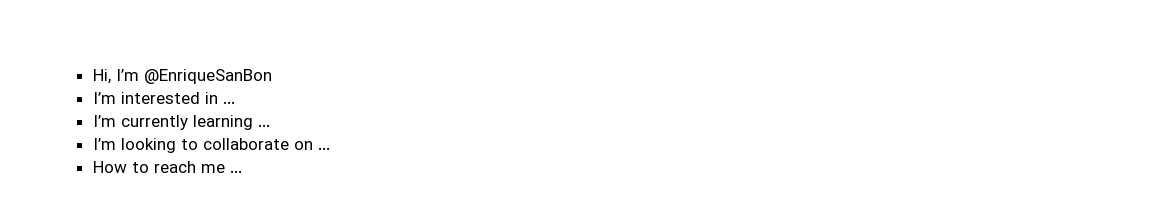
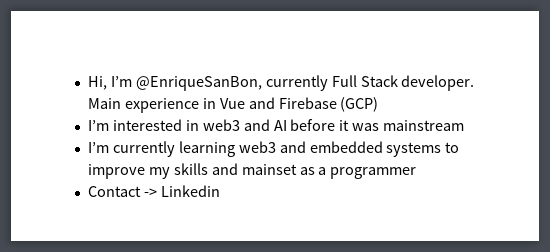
- Hi, I’m @EnriqueSanBon
- I’m interested in ...
- I’m currently learning ...
- I’m looking to collaborate on ...
- How to reach me ...
+ Hi, I’m @EnriqueSanBon, currently Full Stack developer. Main experience in Vue and Firebase (GCP)
+ I’m interested in web3 and AI before it was mainstream
+ I’m currently learning web3 and embedded systems to improve my skills and mainset as a programmer
+ Contact -> Linkedin

